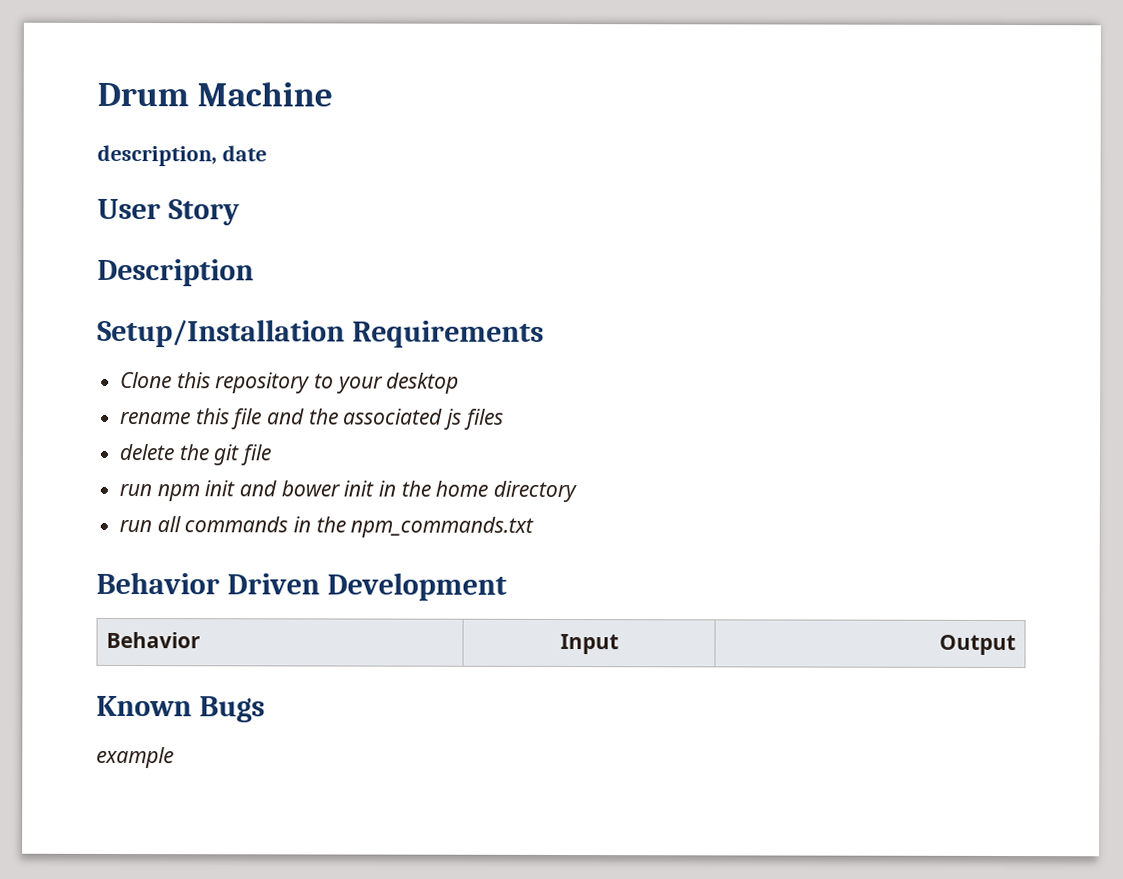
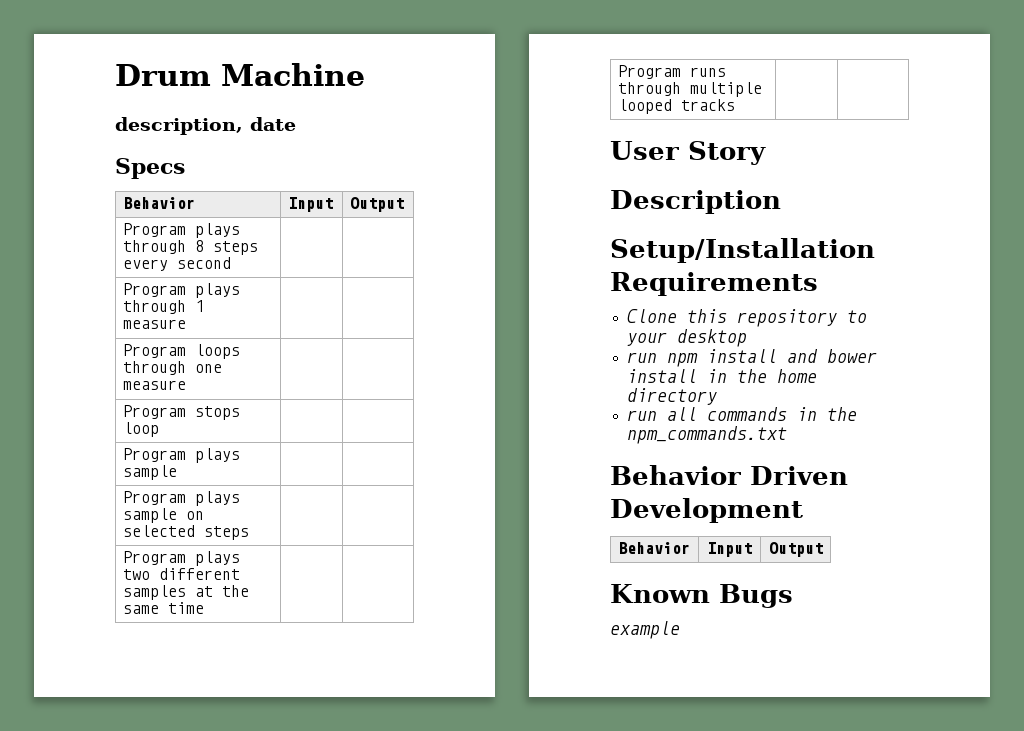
+ Specs
+ Behavior | Input | Output
+ Program plays through 8 steps every second | |
+ Program plays through 1 measure | |
+ Program loops through one measure | |
+ Program stops loop | |
+ Program plays sample | |
+ Program plays sample on selected steps | |
+ Program plays two different samples at the same time | |
+ Program runs through multiple looped tracks | |
- rename this file and the associated js files
- delete the git file
- run npm init and bower init in the home directory
+ run npm install and bower install in the home directory

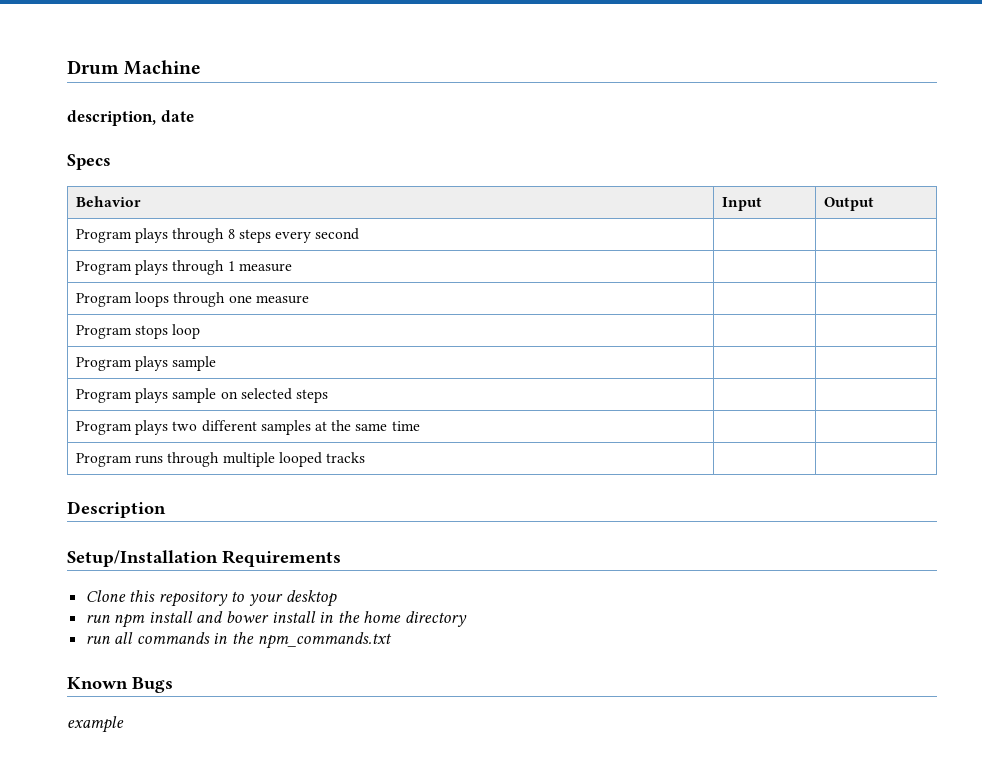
- User Story
- Behavior Driven Development
- Behavior | Input | Output

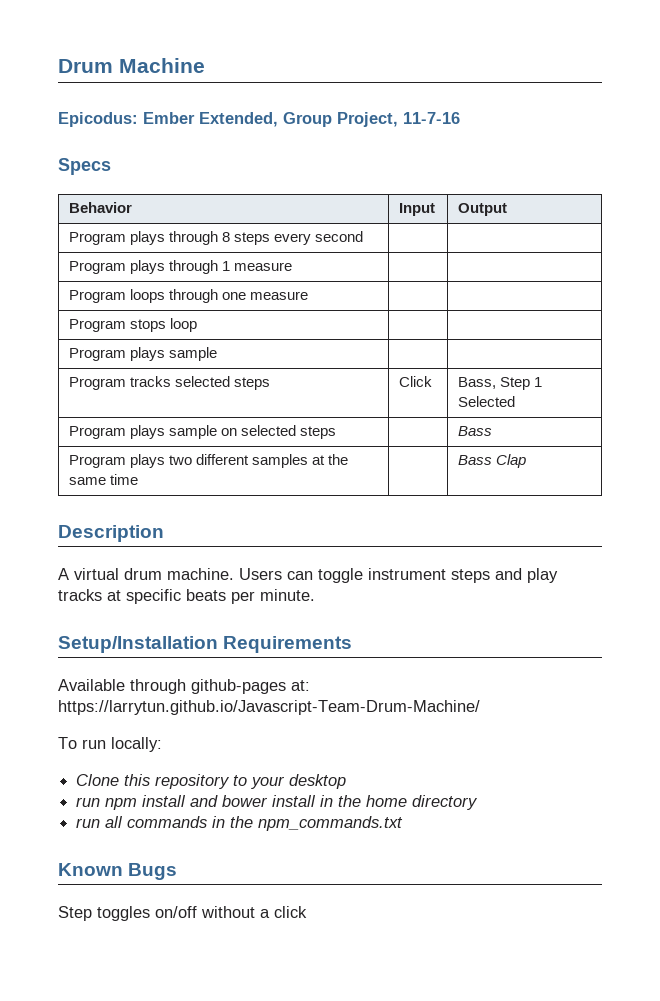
- description, date
+ Epicodus: Ember Extended, Group Project, 11-7-16
+ Program tracks selected steps | Click | Bass, Step 1 Selected
- Program plays sample on selected steps | |
+ Program plays sample on selected steps | | Bass
- Program plays two different samples at the same time | |
- Program runs through multiple looped tracks | |
+ Program plays two different samples at the same time | | Bass Clap
  Description
+ A virtual drum machine. Users can toggle instrument steps and play tracks at specific beats per minute.
  Setup/Installation Requirements
+ Available through github-pages at: https://larrytun.github.io/Javascript-Team-Drum-Machine/
+ To run locally:
- example
+ Step toggles on/off without a click

